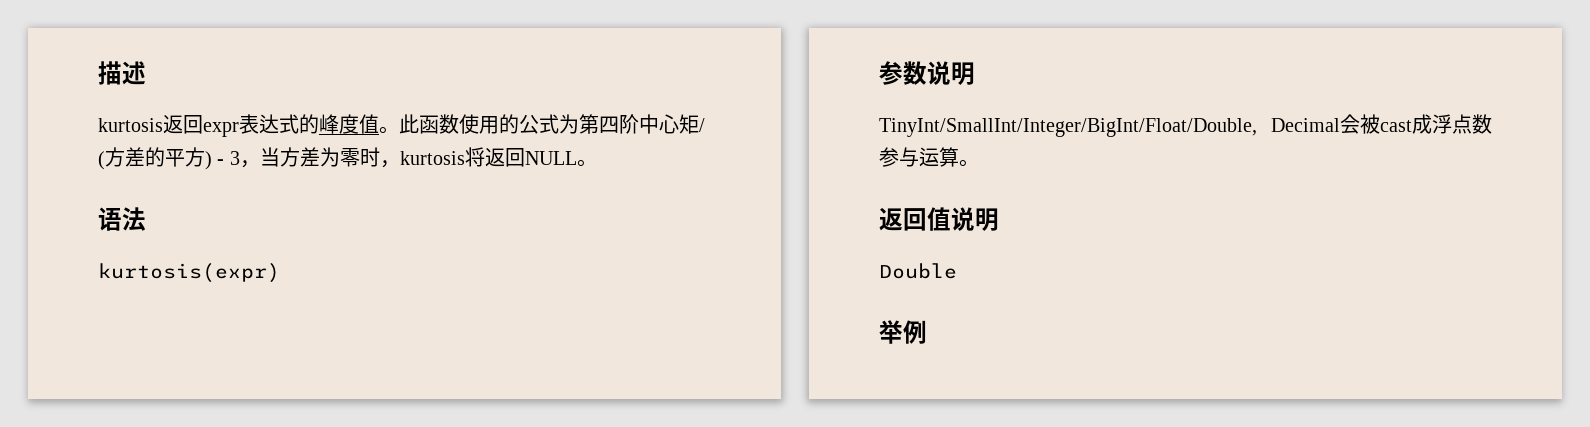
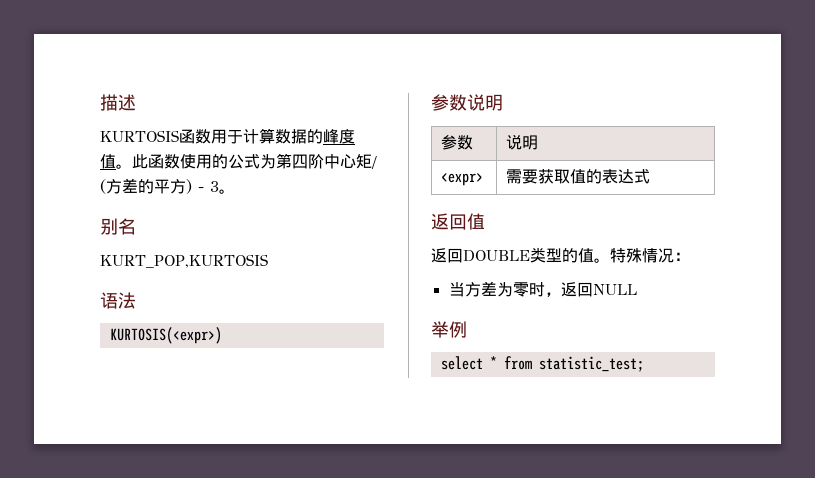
- kurtosis返回expr表达式的峰度值。
+ KURTOSIS函数用于计算数据的峰度值。
- 此函数使用的公式为第四阶中心矩/ (方差的平方) - 3，当方差为零时，kurtosis将返回NULL。
+ 此函数使用的公式为第四阶中心矩/ (方差的平方) - 3。
+ 别名
+ KURT_POP,KURTOSIS
  语法
- kurtosis(expr)
+ KURTOSIS(<expr>)
  参数说明
- TinyInt/SmallInt/Integer/BigInt/Float/Double, Decimal会被cast成浮点数参与运算。
- 返回值说明
- Double
+ 参数 | 说明
+ <expr> | 需要获取值的表达式
+ 返回值
+ 返回DOUBLE类型的值。特殊情况：
+ 当方差为零时，返回NULL
  举例
+ select * from statistic_test;

